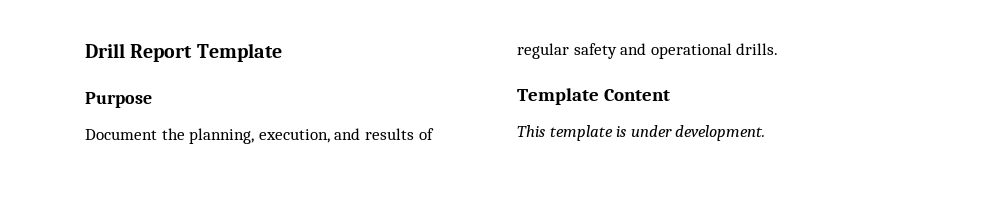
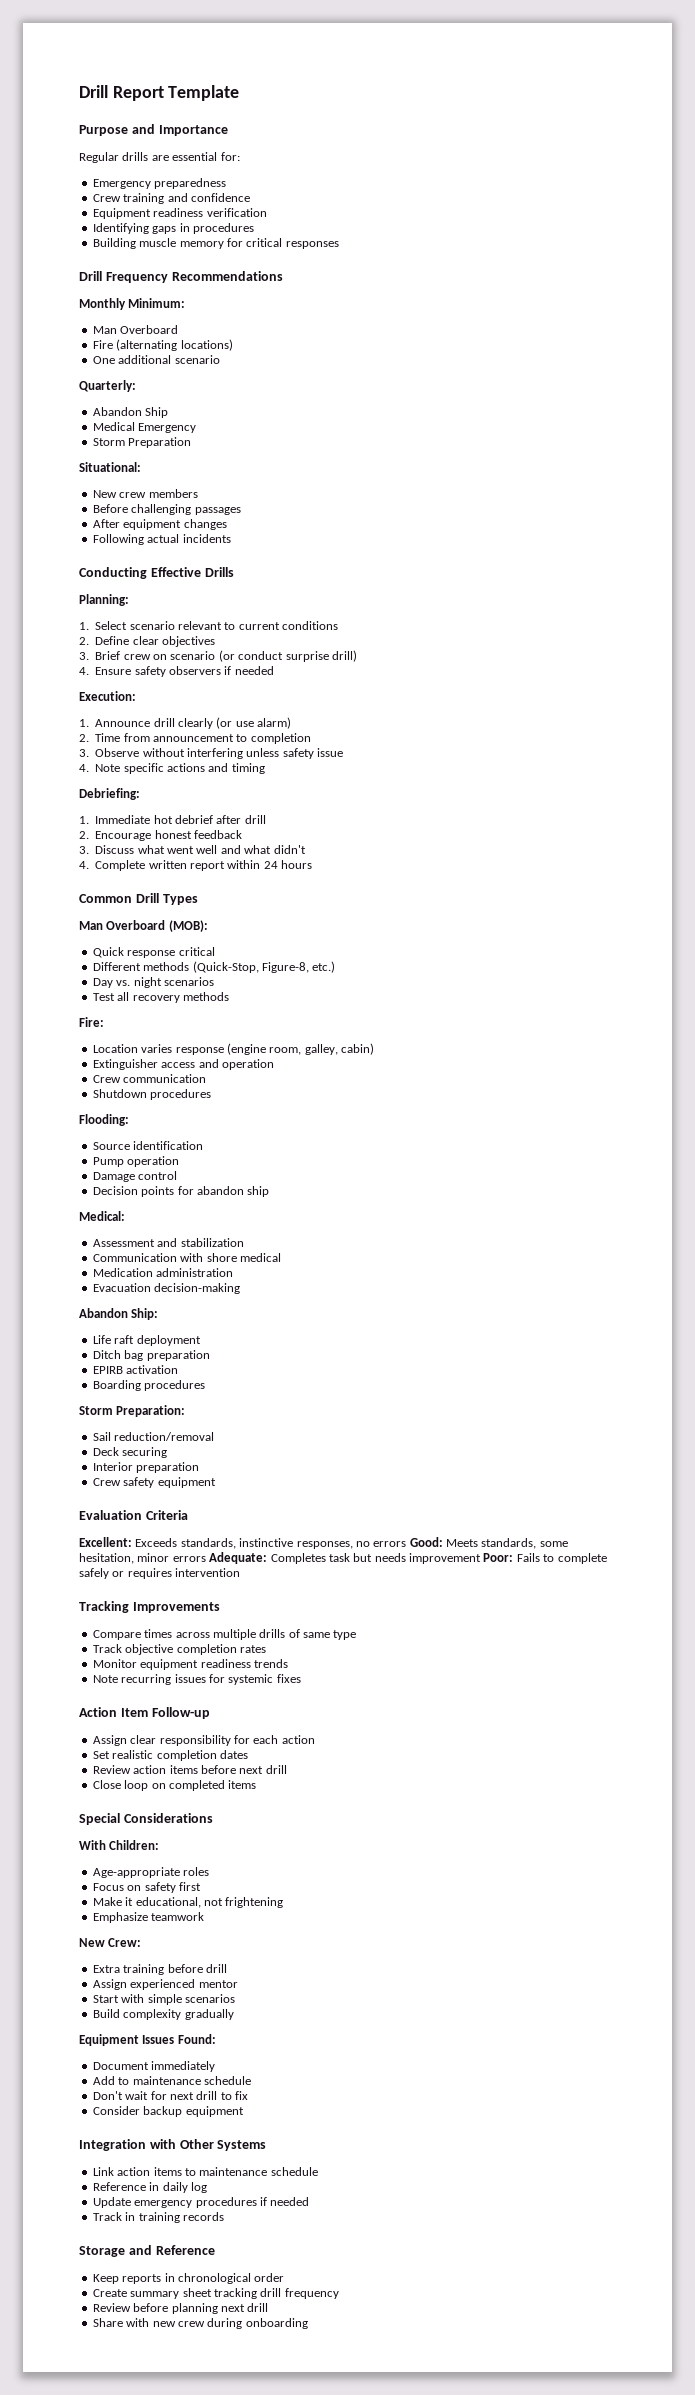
- Purpose
- Document the planning, execution, and results of regular safety and operational drills.
- Template Content
- This template is under development.
+ Purpose and Importance
+ Regular drills are essential for:
+ Emergency preparedness
+ Crew training and confidence
+ Equipment readiness verification
+ Identifying gaps in procedures
+ Building muscle memory for critical responses
+ Drill Frequency Recommendations
+ Monthly Minimum:
+ Man Overboard
+ Fire (alternating locations)
+ One additional scenario
+ Quarterly:
+ Abandon Ship
+ Medical Emergency
+ Storm Preparation
+ Situational:
+ New crew members
+ Before challenging passages
+ After equipment changes
+ Following actual incidents
+ Conducting Effective Drills
+ Planning:
+ 1. Select scenario relevant to current conditions
+ 2. Define clear objectives
+ 3. Brief crew on scenario (or conduct surprise drill)
+ 4. Ensure safety observers if needed
+ Execution:
+ 1. Announce drill clearly (or use alarm)
+ 2. Time from announcement to completion
+ 3. Observe without interfering unless safety issue
+ 4. Note specific actions and timing
+ Debriefing:
+ 1. Immediate hot debrief after drill
+ 2. Encourage honest feedback
+ 3. Discuss what went well and what didn't
+ 4. Complete written report within 24 hours
+ Common Drill Types
+ Man Overboard (MOB):
+ Quick response critical
+ Different methods (Quick-Stop, Figure-8, etc.)
+ Day vs. night scenarios
+ Test all recovery methods
+ Fire:
+ Location varies response (engine room, galley, cabin)
+ Extinguisher access and operation
+ Crew communication
+ Shutdown procedures
+ Flooding:
+ Source identification
+ Pump operation
+ Damage control
+ Decision points for abandon ship
+ Medical:
+ Assessment and stabilization
+ Communication with shore medical
+ Medication administration
+ Evacuation decision-making
+ Abandon Ship:
+ Life raft deployment
+ Ditch bag preparation
+ EPIRB activation
+ Boarding procedures
+ Storm Preparation:
+ Sail reduction/removal
+ Deck securing
+ Interior preparation
+ Crew safety equipment
+ Evaluation Criteria
+ Excellent: Exceeds standards, instinctive responses, no errors Good: Meets standards, some hesitation, minor errors Adequate: Completes task but needs improvement Poor: Fails to complete safely or requires intervention
+ Tracking Improvements
+ Compare times across multiple drills of same type
+ Track objective completion rates
+ Monitor equipment readiness trends
+ Note recurring issues for systemic fixes
+ Action Item Follow-up
+ Assign clear responsibility for each action
+ Set realistic completion dates
+ Review action items before next drill
+ Close loop on completed items
+ Special Considerations
+ With Children:
+ Age-appropriate roles
+ Focus on safety first
+ Make it educational, not frightening
+ Emphasize teamwork
+ New Crew:
+ Extra training before drill
+ Assign experienced mentor
+ Start with simple scenarios
+ Build complexity gradually
+ Equipment Issues Found:
+ Document immediately
+ Add to maintenance schedule
+ Don't wait for next drill to fix
+ Consider backup equipment
+ Integration with Other Systems
+ Link action items to maintenance schedule
+ Reference in daily log
+ Update emergency procedures if needed
+ Track in training records
+ Storage and Reference
+ Keep reports in chronological order
+ Create summary sheet tracking drill frequency
+ Review before planning next drill
+ Share with new crew during onboarding

